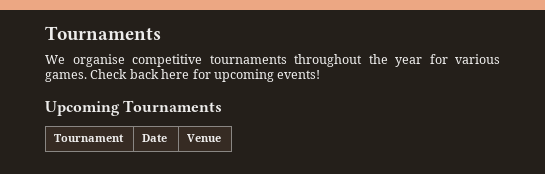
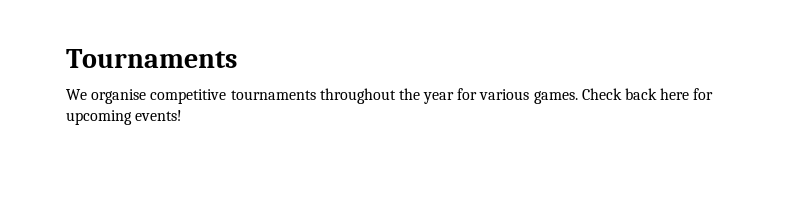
- Upcoming Tournaments
- Tournament | Date | Venue

